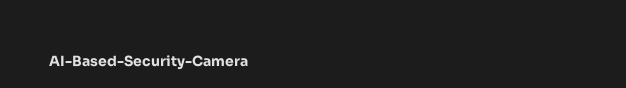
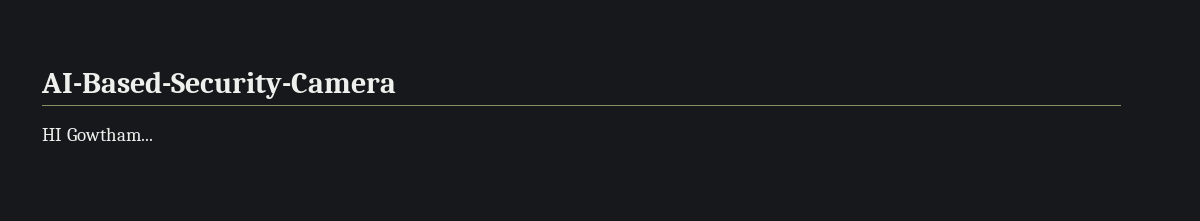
+ HI Gowtham...

